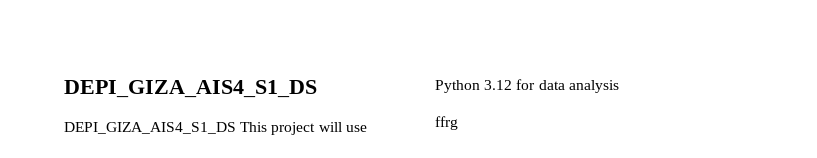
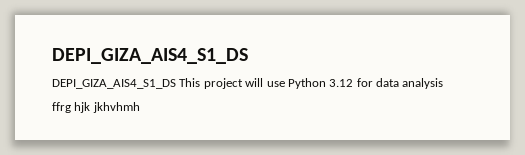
- ffrg
+ ffrg hjk jkhvhmh

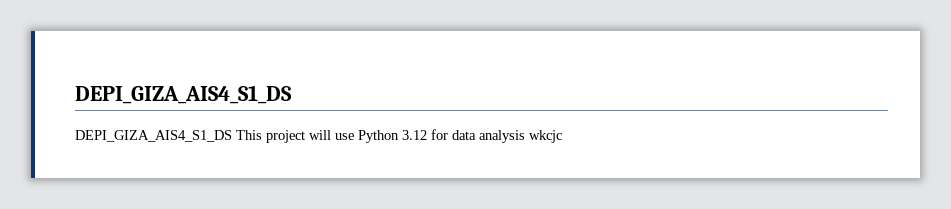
- DEPI_GIZA_AIS4_S1_DS This project will use Python 3.12 for data analysis
- ffrg hjk jkhvhmh
+ DEPI_GIZA_AIS4_S1_DS This project will use Python 3.12 for data analysis wkcjc

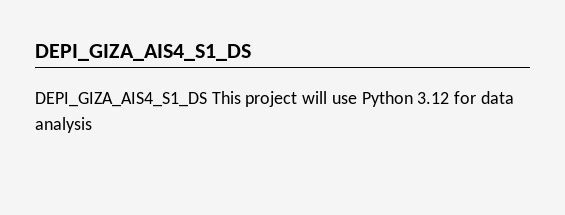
- DEPI_GIZA_AIS4_S1_DS This project will use Python 3.12 for data analysis wkcjc
+ DEPI_GIZA_AIS4_S1_DS This project will use Python 3.12 for data analysis

